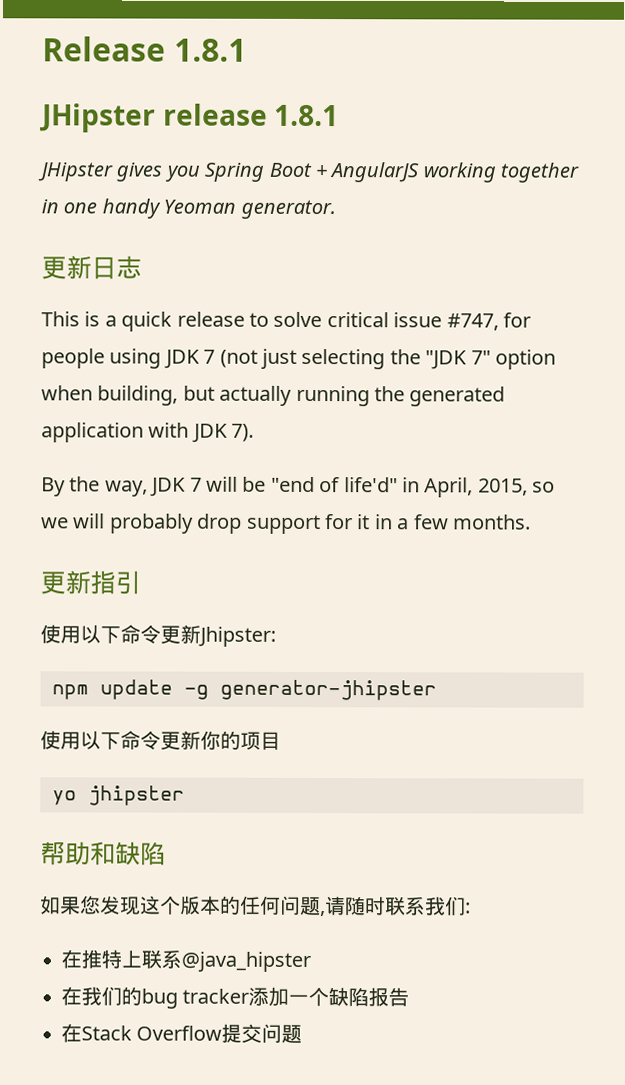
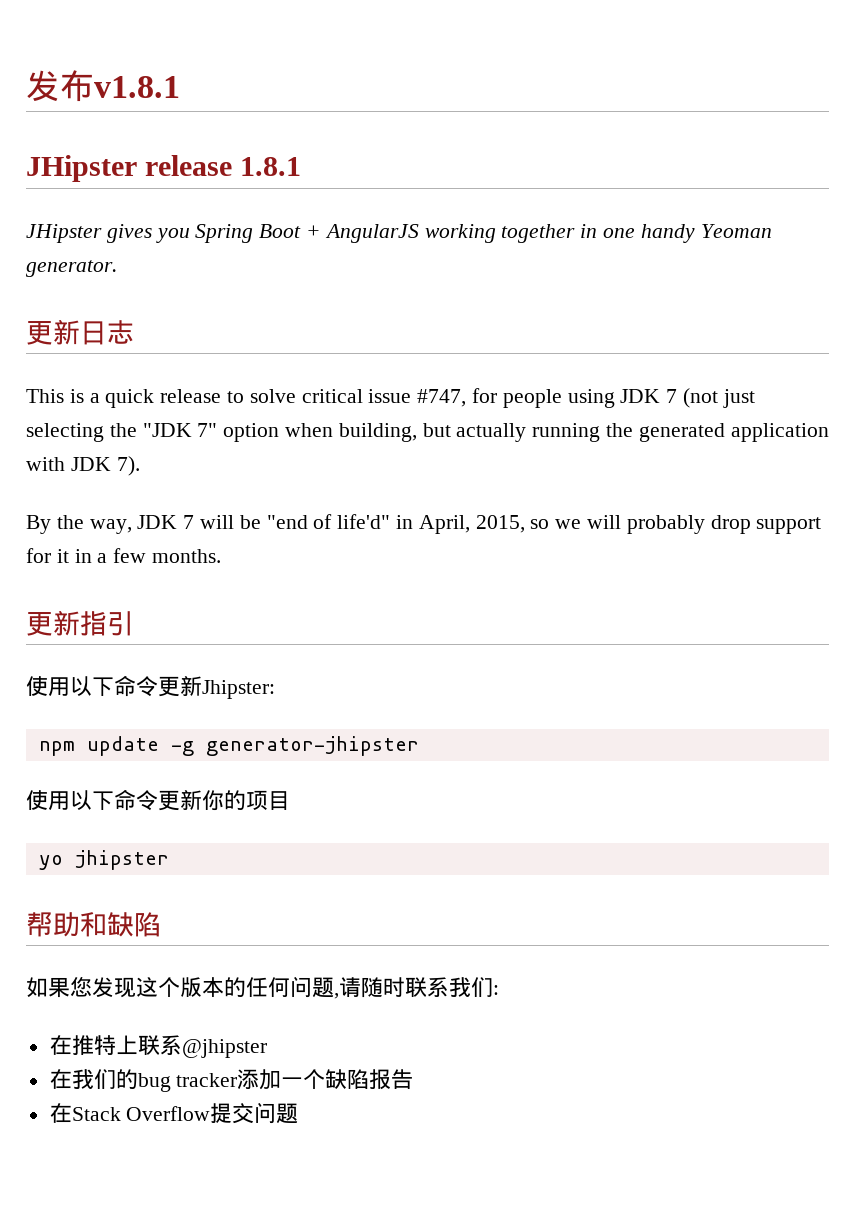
- Release 1.8.1
+ 发布v1.8.1
- 在推特上联系@java_hipster
+ 在推特上联系@jhipster

